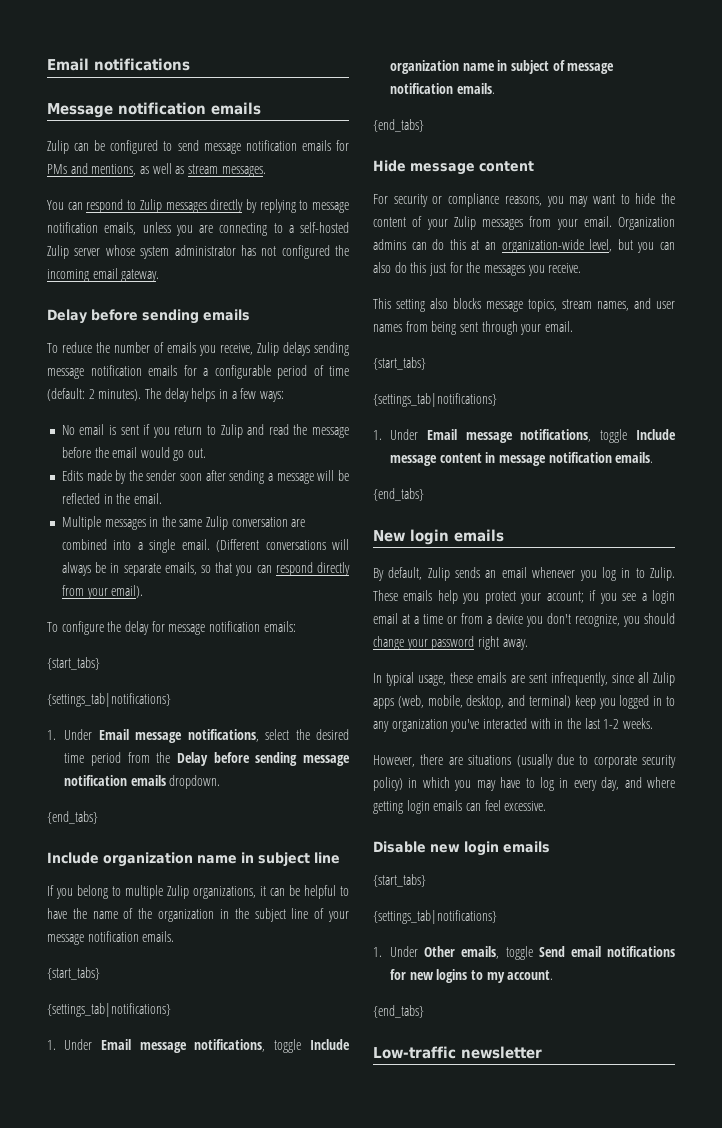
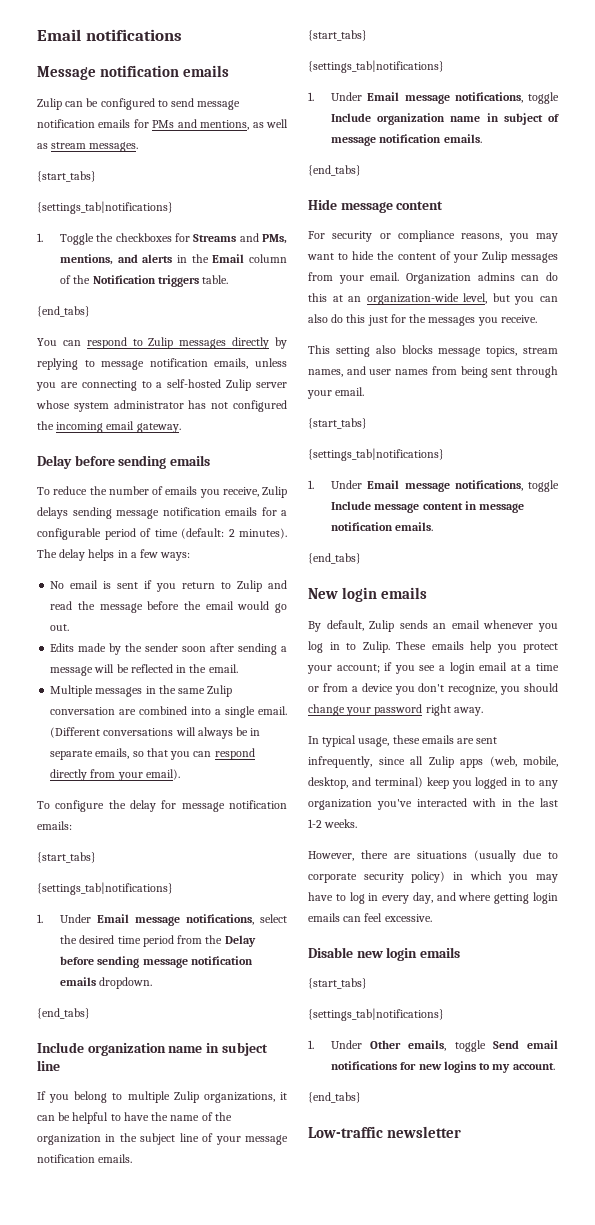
  Zulip can be configured to send message notification emails for PMs and mentions, as well as stream messages.
+ {start_tabs}
+ {settings_tab|notifications}
+ 1. Toggle the checkboxes for Streams and PMs, mentions, and alerts in the Email column of the Notification triggers table.
+ {end_tabs}

